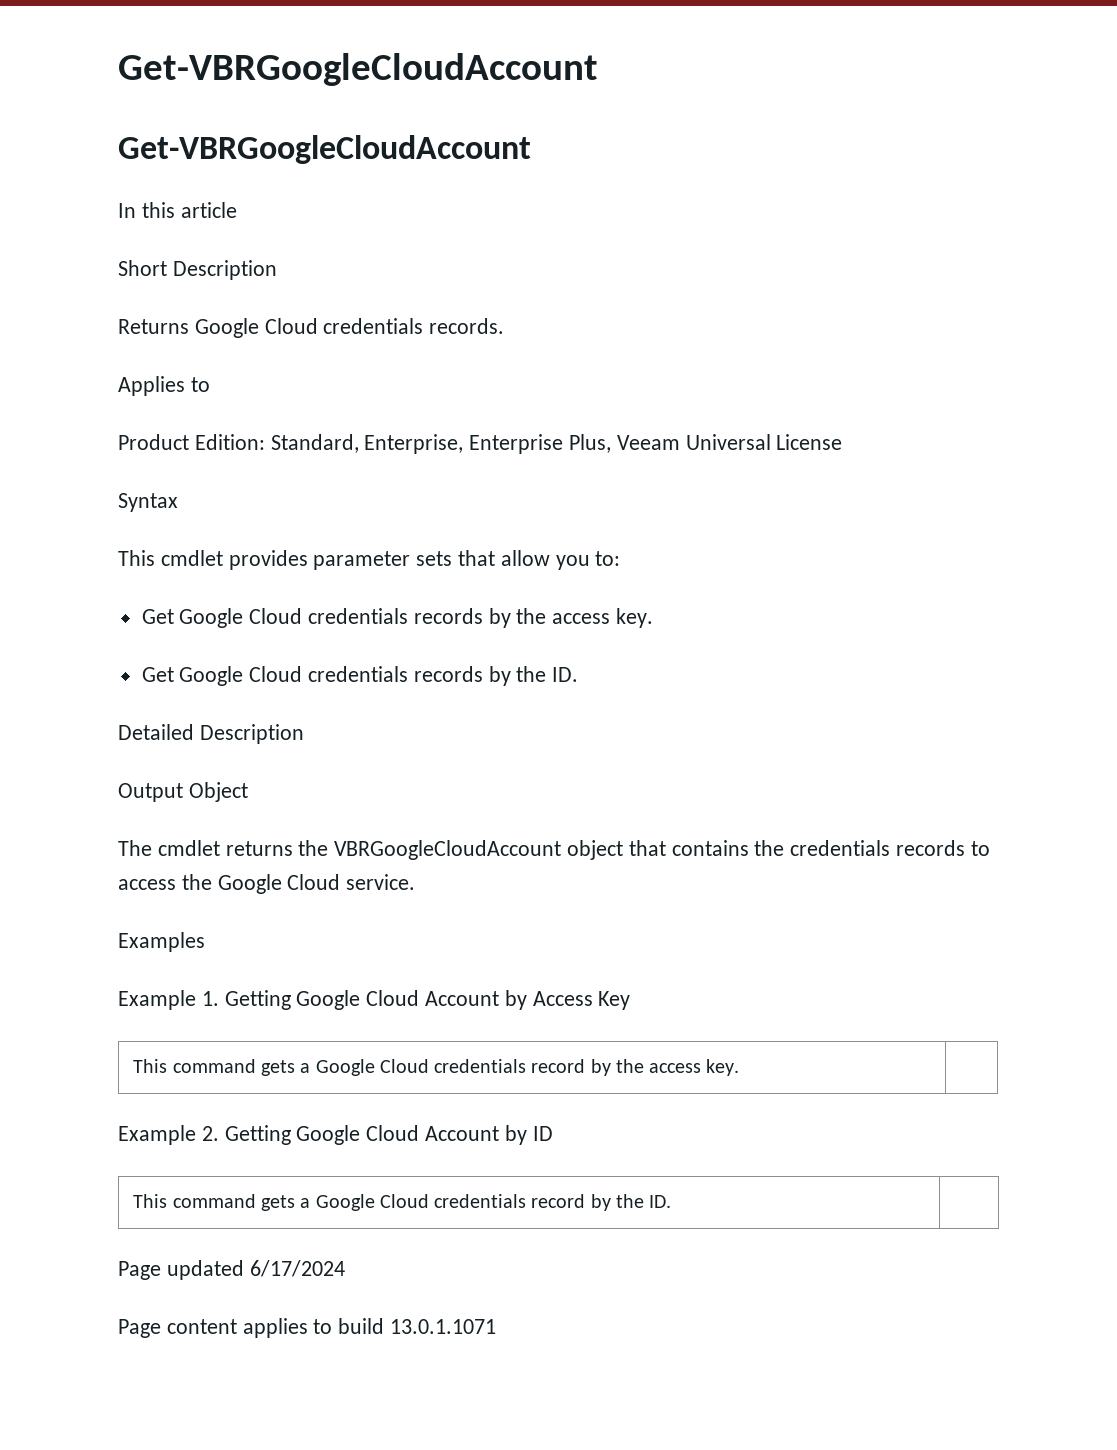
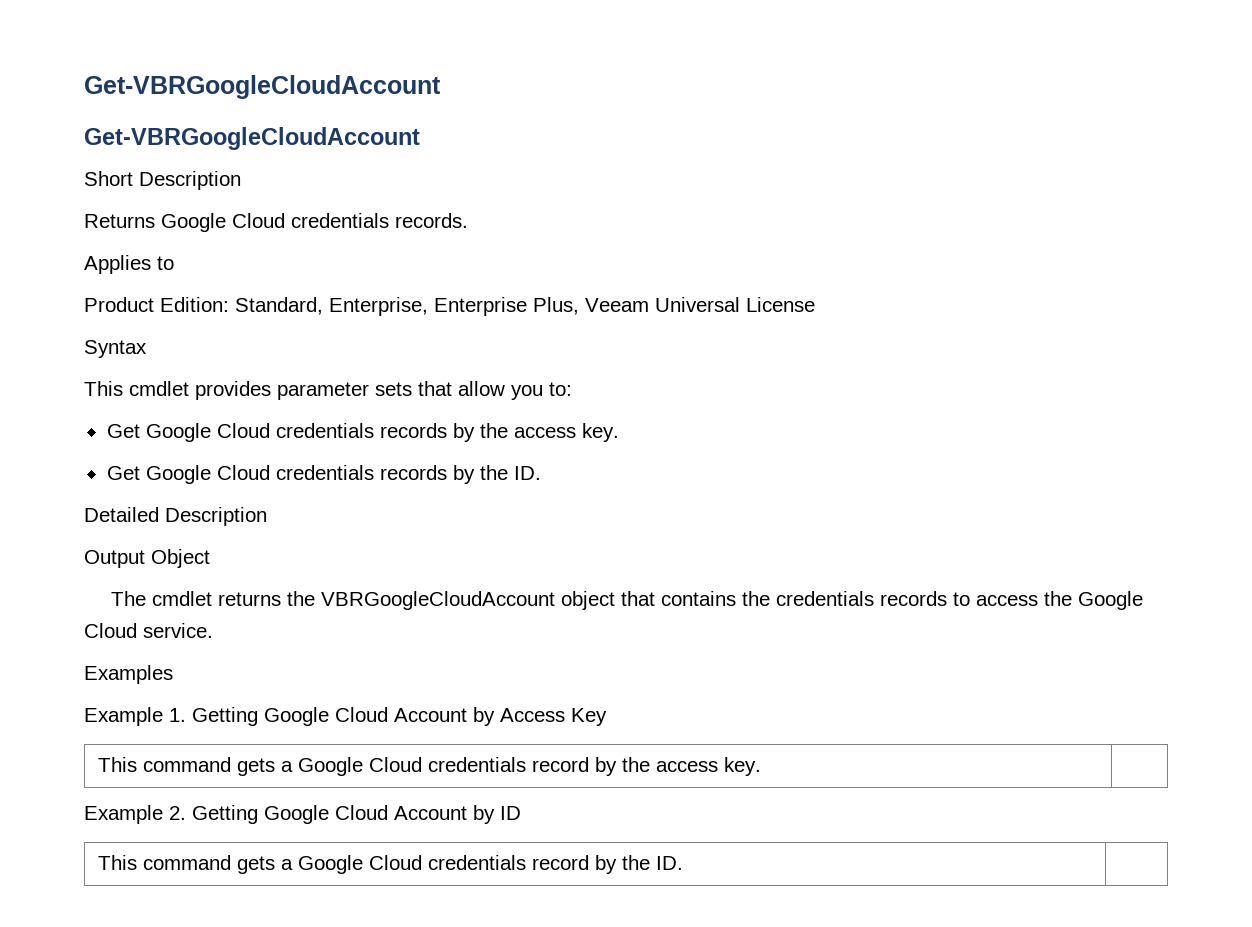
- In this article
- Page updated 6/17/2024
- Page content applies to build 13.0.1.1071

